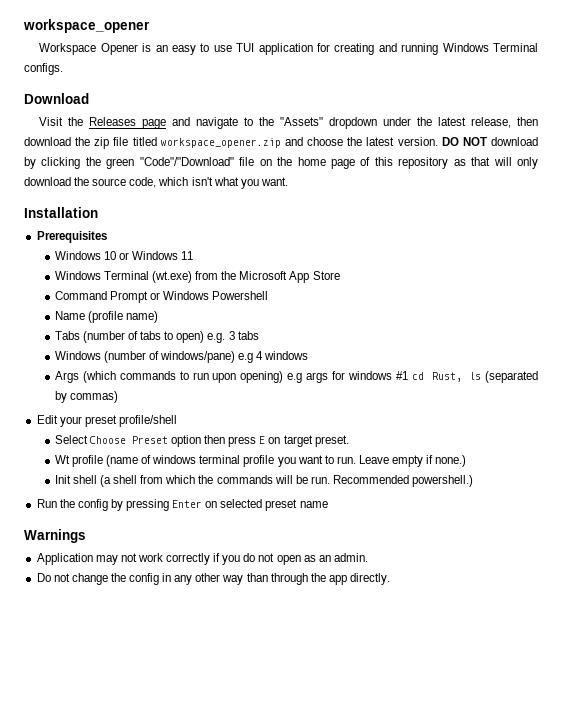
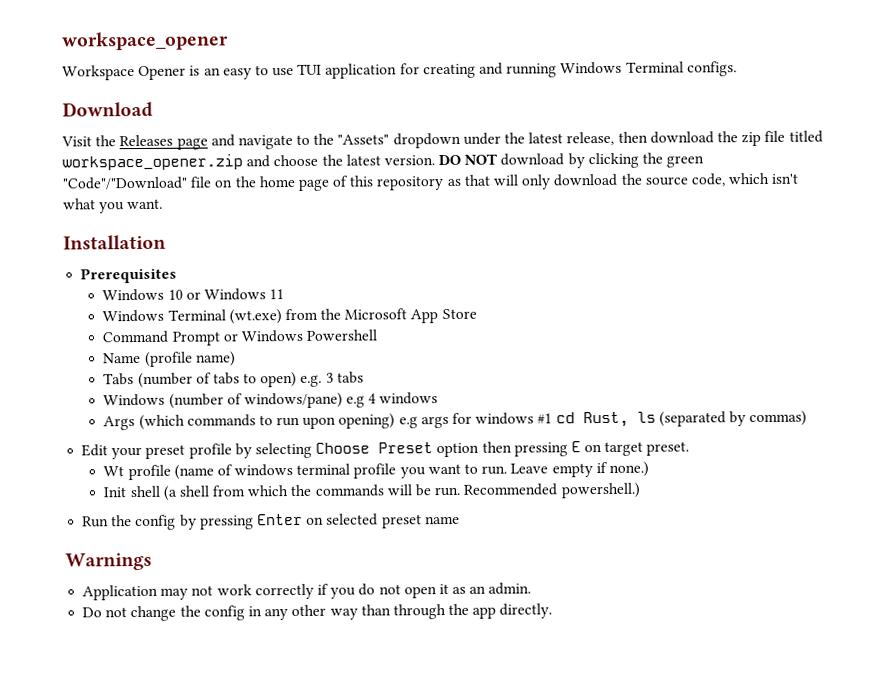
- Edit your preset profile/shell
- Select Choose Preset option then press E on target preset.
+ Edit your preset profile by selecting Choose Preset option then pressing E on target preset.
- Application may not work correctly if you do not open as an admin.
+ Application may not work correctly if you do not open it as an admin.

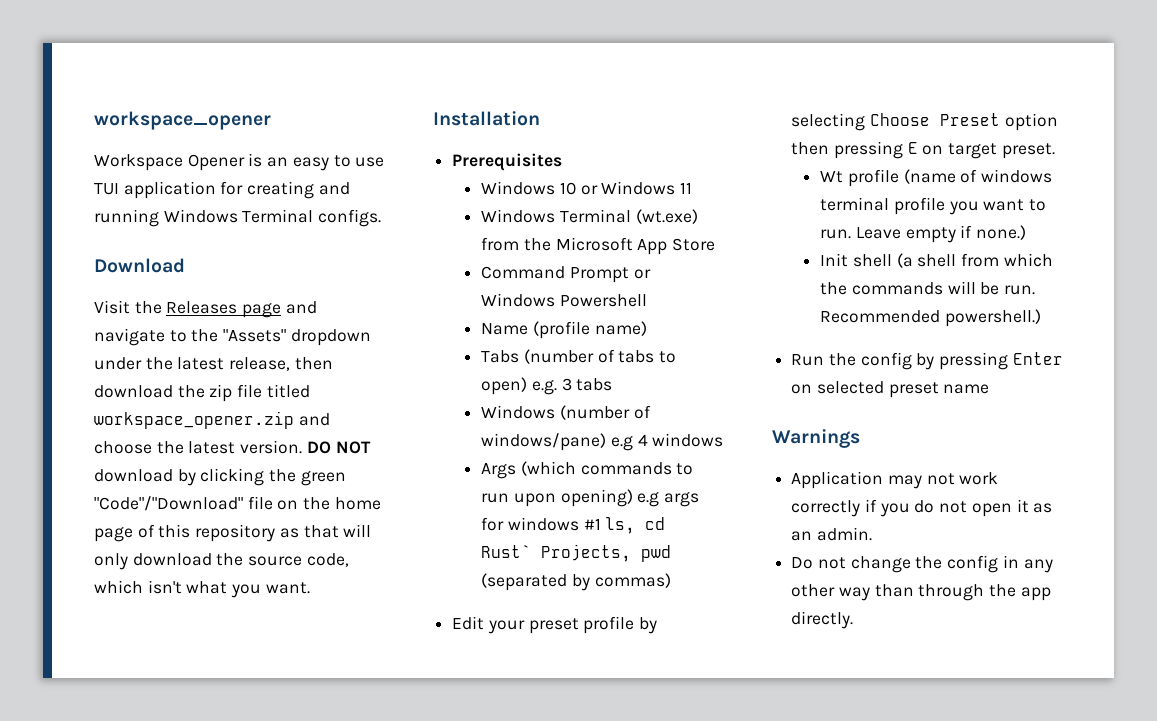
- Args (which commands to run upon opening) e.g args for windows #1 cd Rust, ls (separated by commas)
+ Args (which commands to run upon opening) e.g args for windows #1 ls, cd Rust` Projects, pwd (separated by commas)

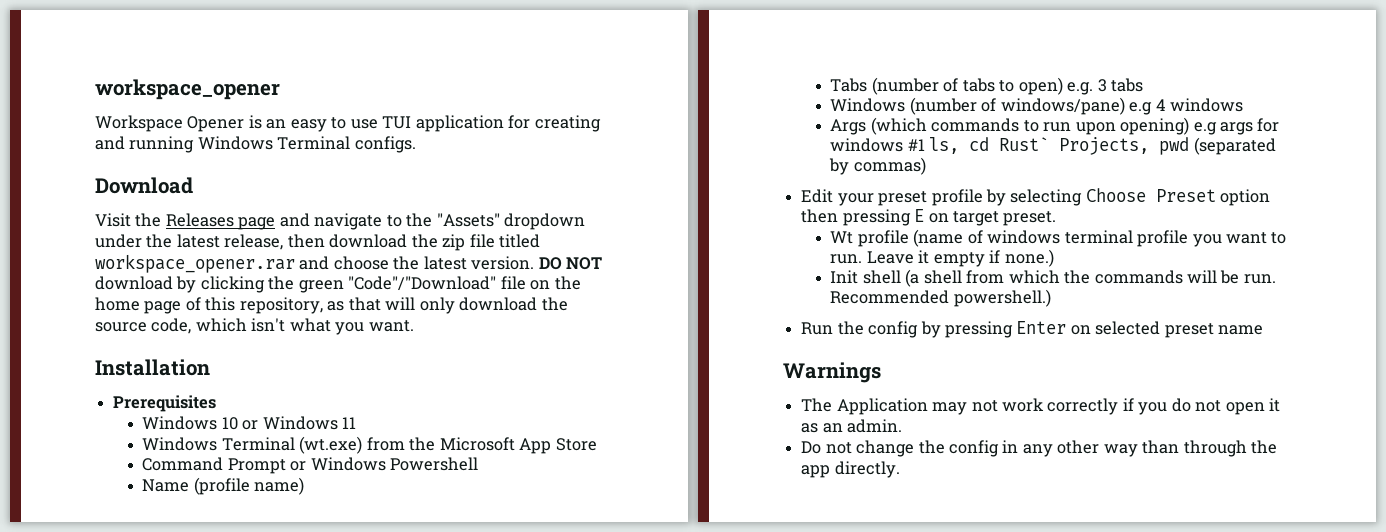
- Visit the Releases page and navigate to the "Assets" dropdown under the latest release, then download the zip file titled workspace_opener.zip and choose the latest version.
+ Visit the Releases page and navigate to the "Assets" dropdown under the latest release, then download the zip file titled workspace_opener.rar and choose the latest version.
- DO NOT download by clicking the green "Code"/"Download" file on the home page of this repository as that will only download the source code, which isn't what you want.
+ DO NOT download by clicking the green "Code"/"Download" file on the home page of this repository, as that will only download the source code, which isn't what you want.
- Leave empty if none.)
+ Leave it empty if none.)
- Application may not work correctly if you do not open it as an admin.
+ The Application may not work correctly if you do not open it as an admin.

